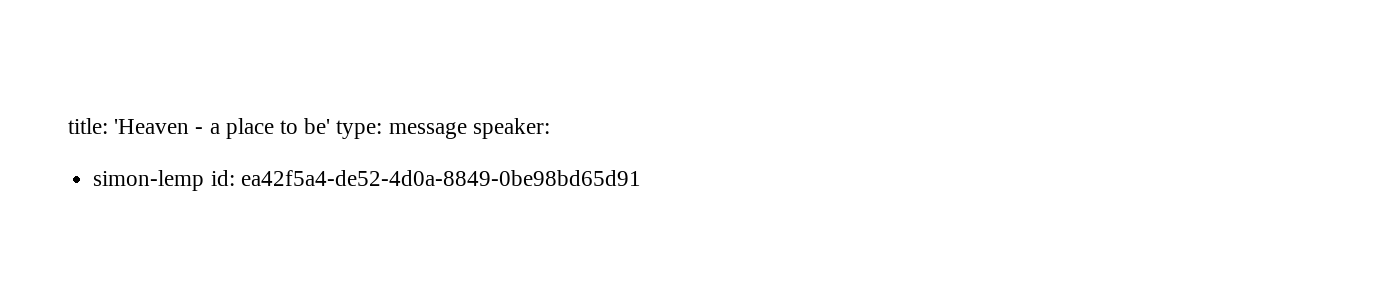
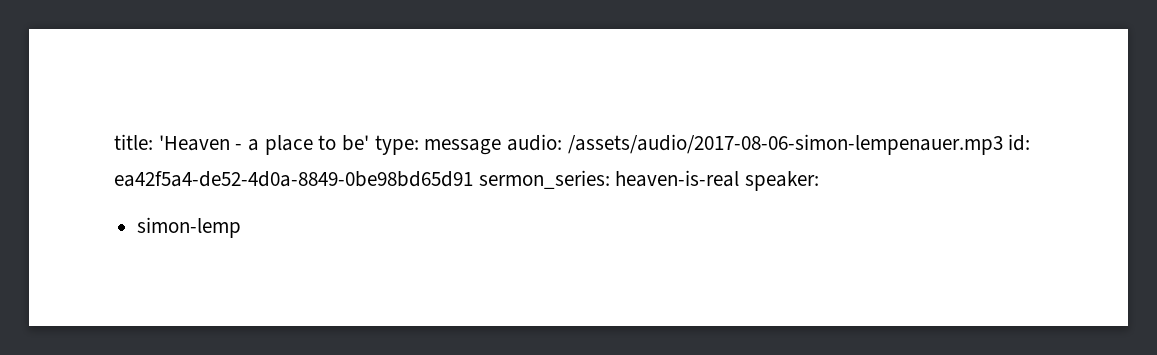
- title: 'Heaven - a place to be' type: message speaker:
+ title: 'Heaven - a place to be' type: message audio: /assets/audio/2017-08-06-simon-lempenauer.mp3 id: ea42f5a4-de52-4d0a-8849-0be98bd65d91 sermon_series: heaven-is-real speaker:
- simon-lemp id: ea42f5a4-de52-4d0a-8849-0be98bd65d91
+ simon-lemp

